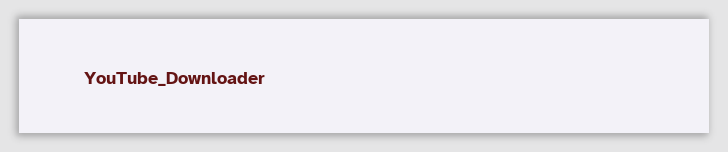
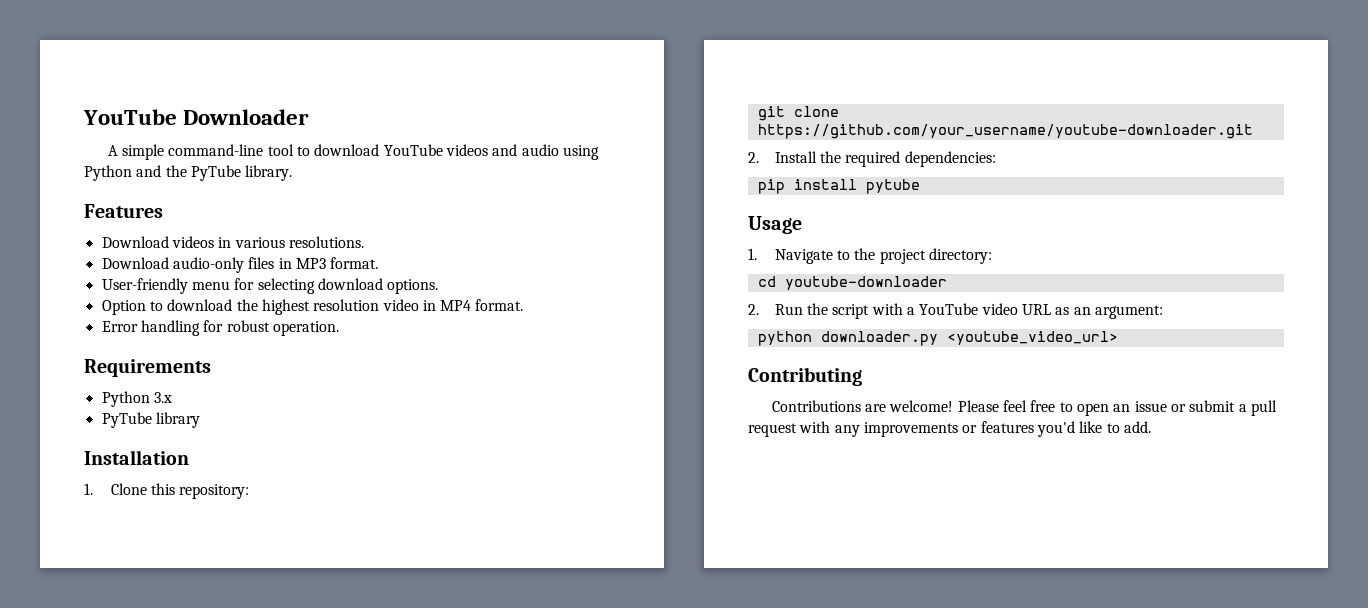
- YouTube_Downloader
+ YouTube Downloader
+ A simple command-line tool to download YouTube videos and audio using Python and the PyTube library.
+ Features
+ Download videos in various resolutions.
+ Download audio-only files in MP3 format.
+ User-friendly menu for selecting download options.
+ Option to download the highest resolution video in MP4 format.
+ Error handling for robust operation.
+ Requirements
+ Python 3.x
+ PyTube library
+ Installation
+ 1. Clone this repository:
+ git clone https://github.com/your_username/youtube-downloader.git
+ 2. Install the required dependencies:
+ pip install pytube
+ Usage
+ 1. Navigate to the project directory:
+ cd youtube-downloader
+ 2. Run the script with a YouTube video URL as an argument:
+ python downloader.py <youtube_video_url>
+ Contributing
+ Contributions are welcome! Please feel free to open an issue or submit a pull request with any improvements or features you'd like to add.

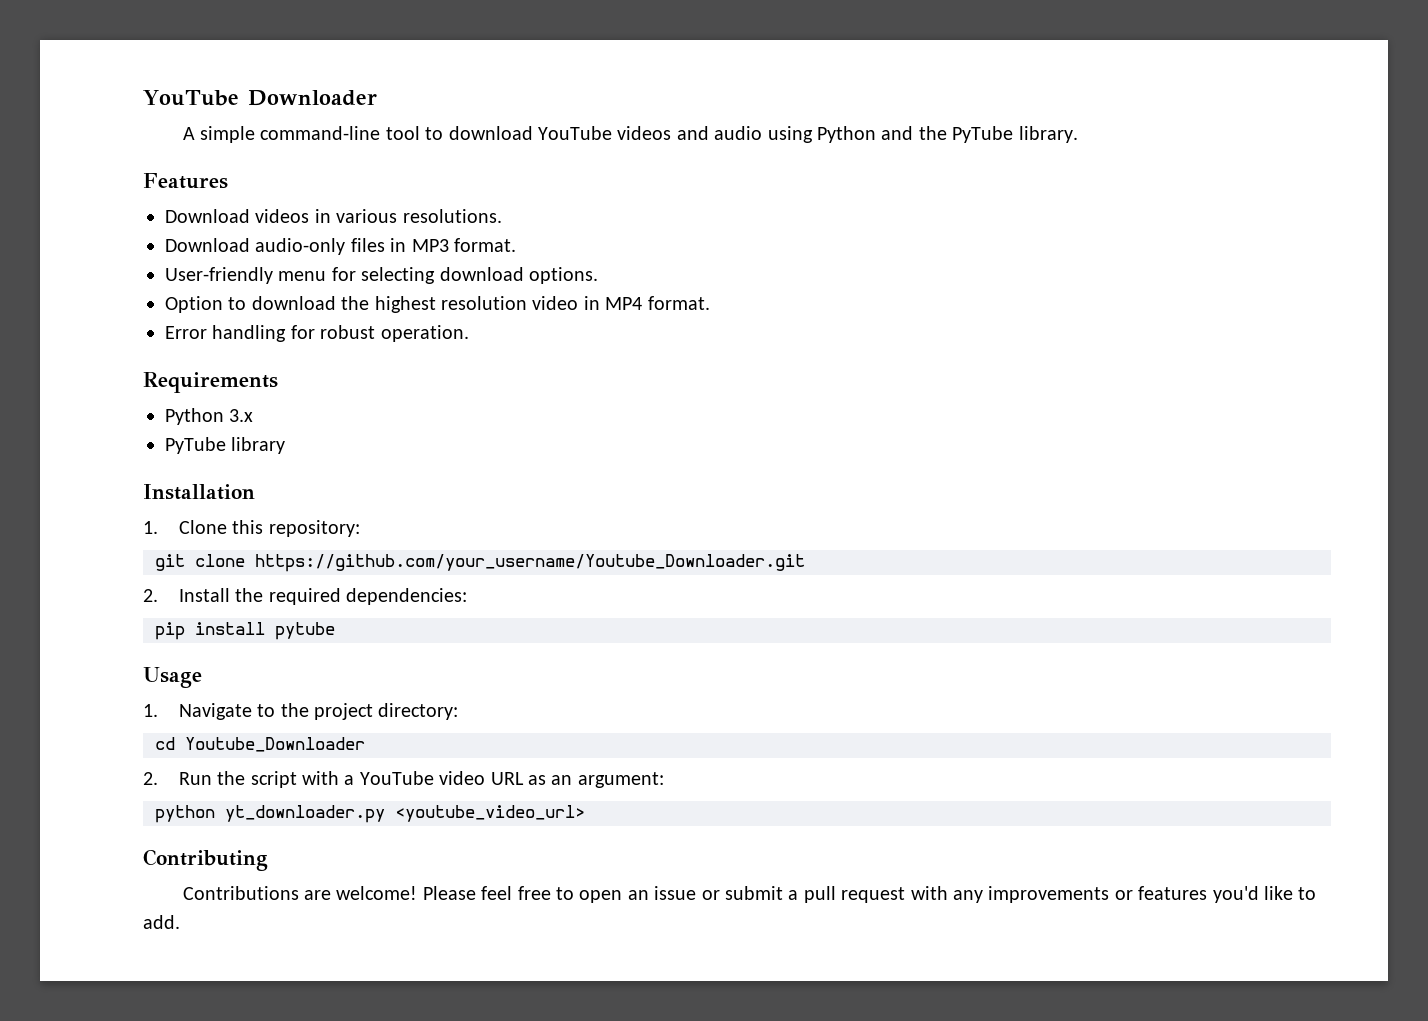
- git clone https://github.com/your_username/youtube-downloader.git
+ git clone https://github.com/your_username/Youtube_Downloader.git
- cd youtube-downloader
+ cd Youtube_Downloader
- python downloader.py <youtube_video_url>
+ python yt_downloader.py <youtube_video_url>

